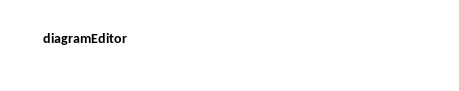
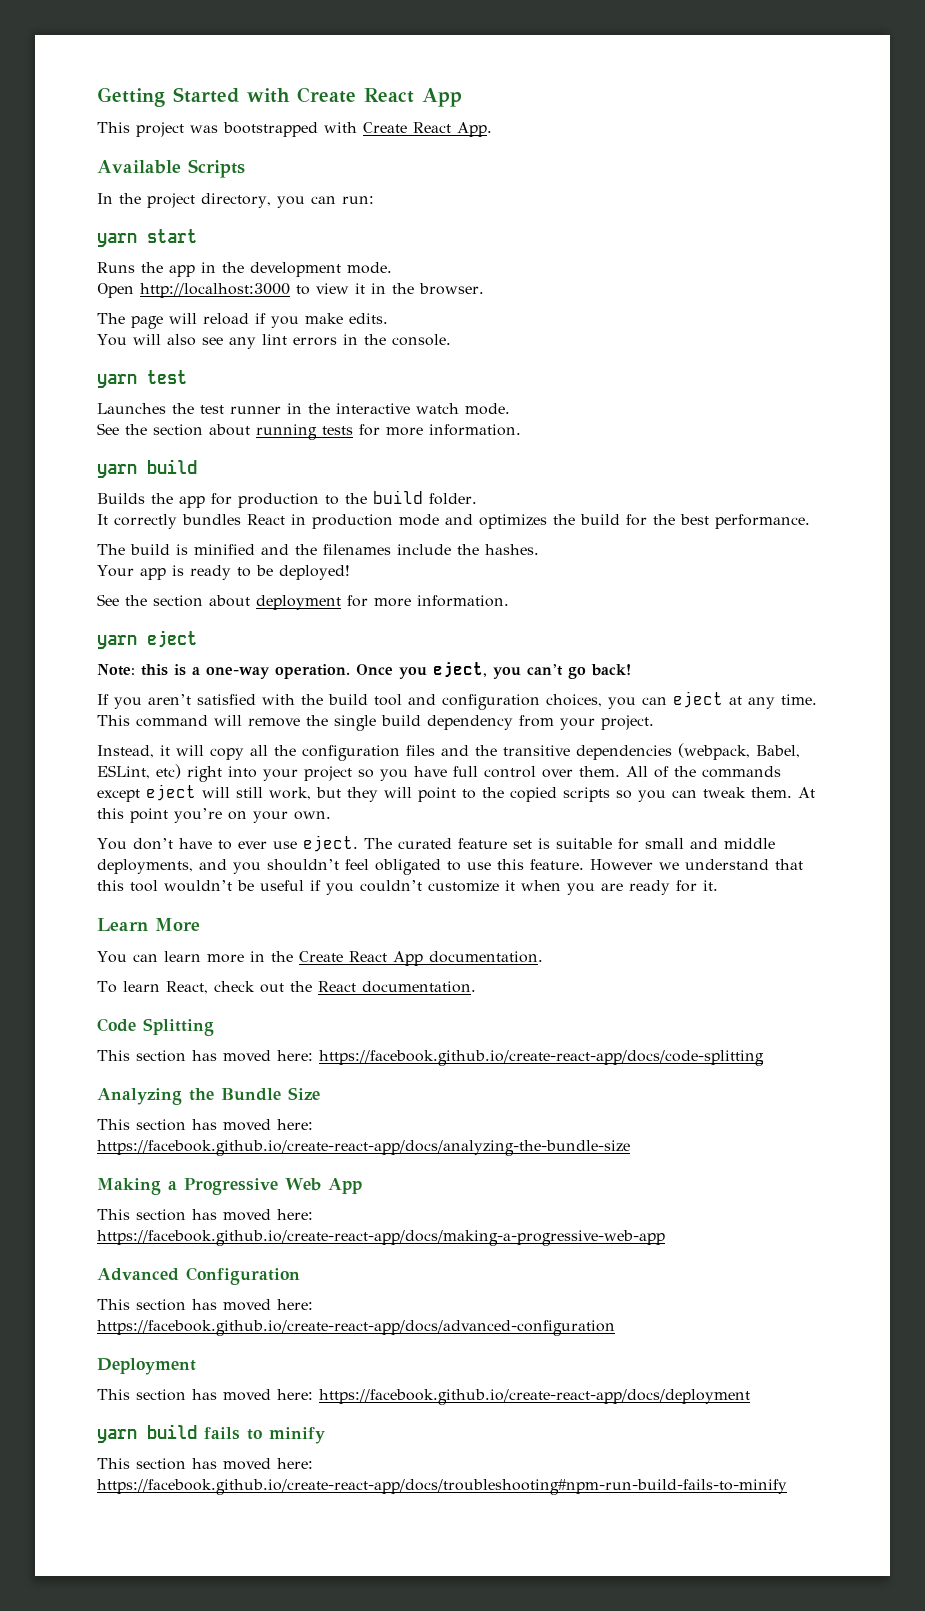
- diagramEditor
+ Getting Started with Create React App
+ This project was bootstrapped with Create React App.
+ Available Scripts
+ In the project directory, you can run:
+ yarn start
+ Runs the app in the development mode.
+ Open http://localhost:3000 to view it in the browser.
+ The page will reload if you make edits.
+ You will also see any lint errors in the console.
+ yarn test
+ Launches the test runner in the interactive watch mode.
+ See the section about running tests for more information.
+ yarn build
+ Builds the app for production to the build folder.
+ It correctly bundles React in production mode and optimizes the build for the best performance.
+ The build is minified and the filenames include the hashes.
+ Your app is ready to be deployed!
+ See the section about deployment for more information.
+ yarn eject
+ Note: this is a one-way operation. Once you eject, you can’t go back!
+ If you aren’t satisfied with the build tool and configuration choices, you can eject at any time. This command will remove the single build dependency from your project.
+ Instead, it will copy all the configuration files and the transitive dependencies (webpack, Babel, ESLint, etc) right into your project so you have full control over them. All of the commands except eject will still work, but they will point to the copied scripts so you can tweak them. At this point you’re on your own.
+ You don’t have to ever use eject. The curated feature set is suitable for small and middle deployments, and you shouldn’t feel obligated to use this feature. However we understand that this tool wouldn’t be useful if you couldn’t customize it when you are ready for it.
+ Learn More
+ You can learn more in the Create React App documentation.
+ To learn React, check out the React documentation.
+ Code Splitting
+ This section has moved here: https://facebook.github.io/create-react-app/docs/code-splitting
+ Analyzing the Bundle Size
+ This section has moved here: https://facebook.github.io/create-react-app/docs/analyzing-the-bundle-size
+ Making a Progressive Web App
+ This section has moved here: https://facebook.github.io/create-react-app/docs/making-a-progressive-web-app
+ Advanced Configuration
+ This section has moved here: https://facebook.github.io/create-react-app/docs/advanced-configuration
+ Deployment
+ This section has moved here: https://facebook.github.io/create-react-app/docs/deployment
+ yarn build fails to minify
+ This section has moved here: https://facebook.github.io/create-react-app/docs/troubleshooting#npm-run-build-fails-to-minify

